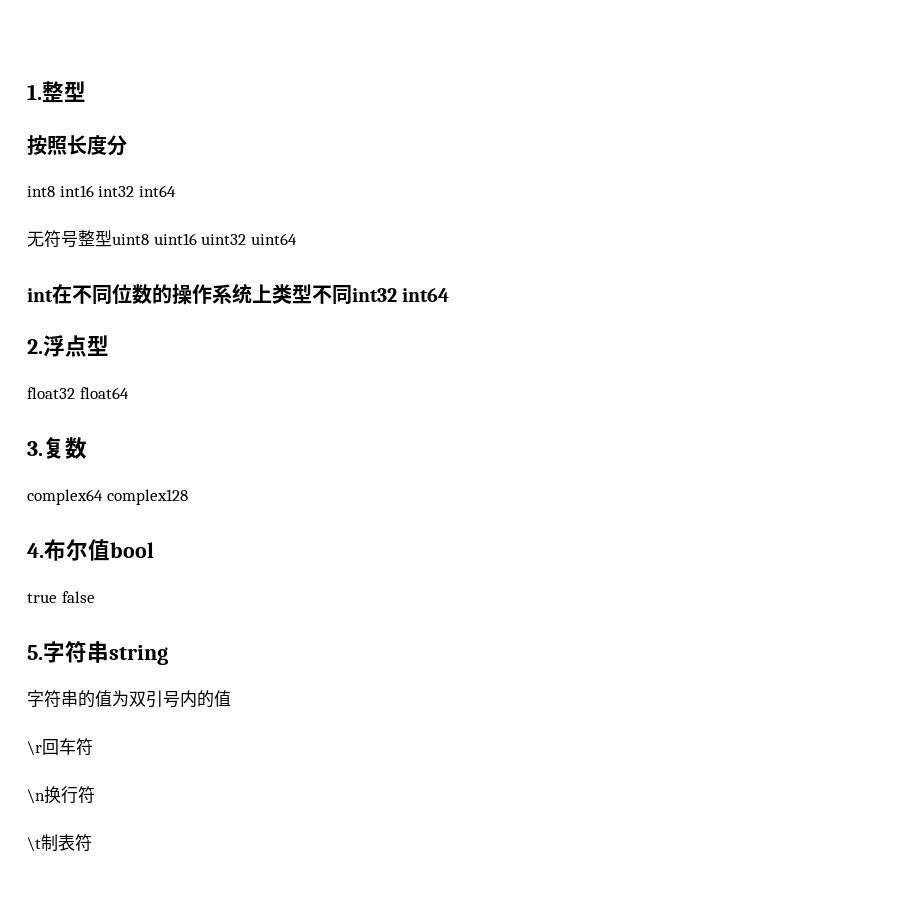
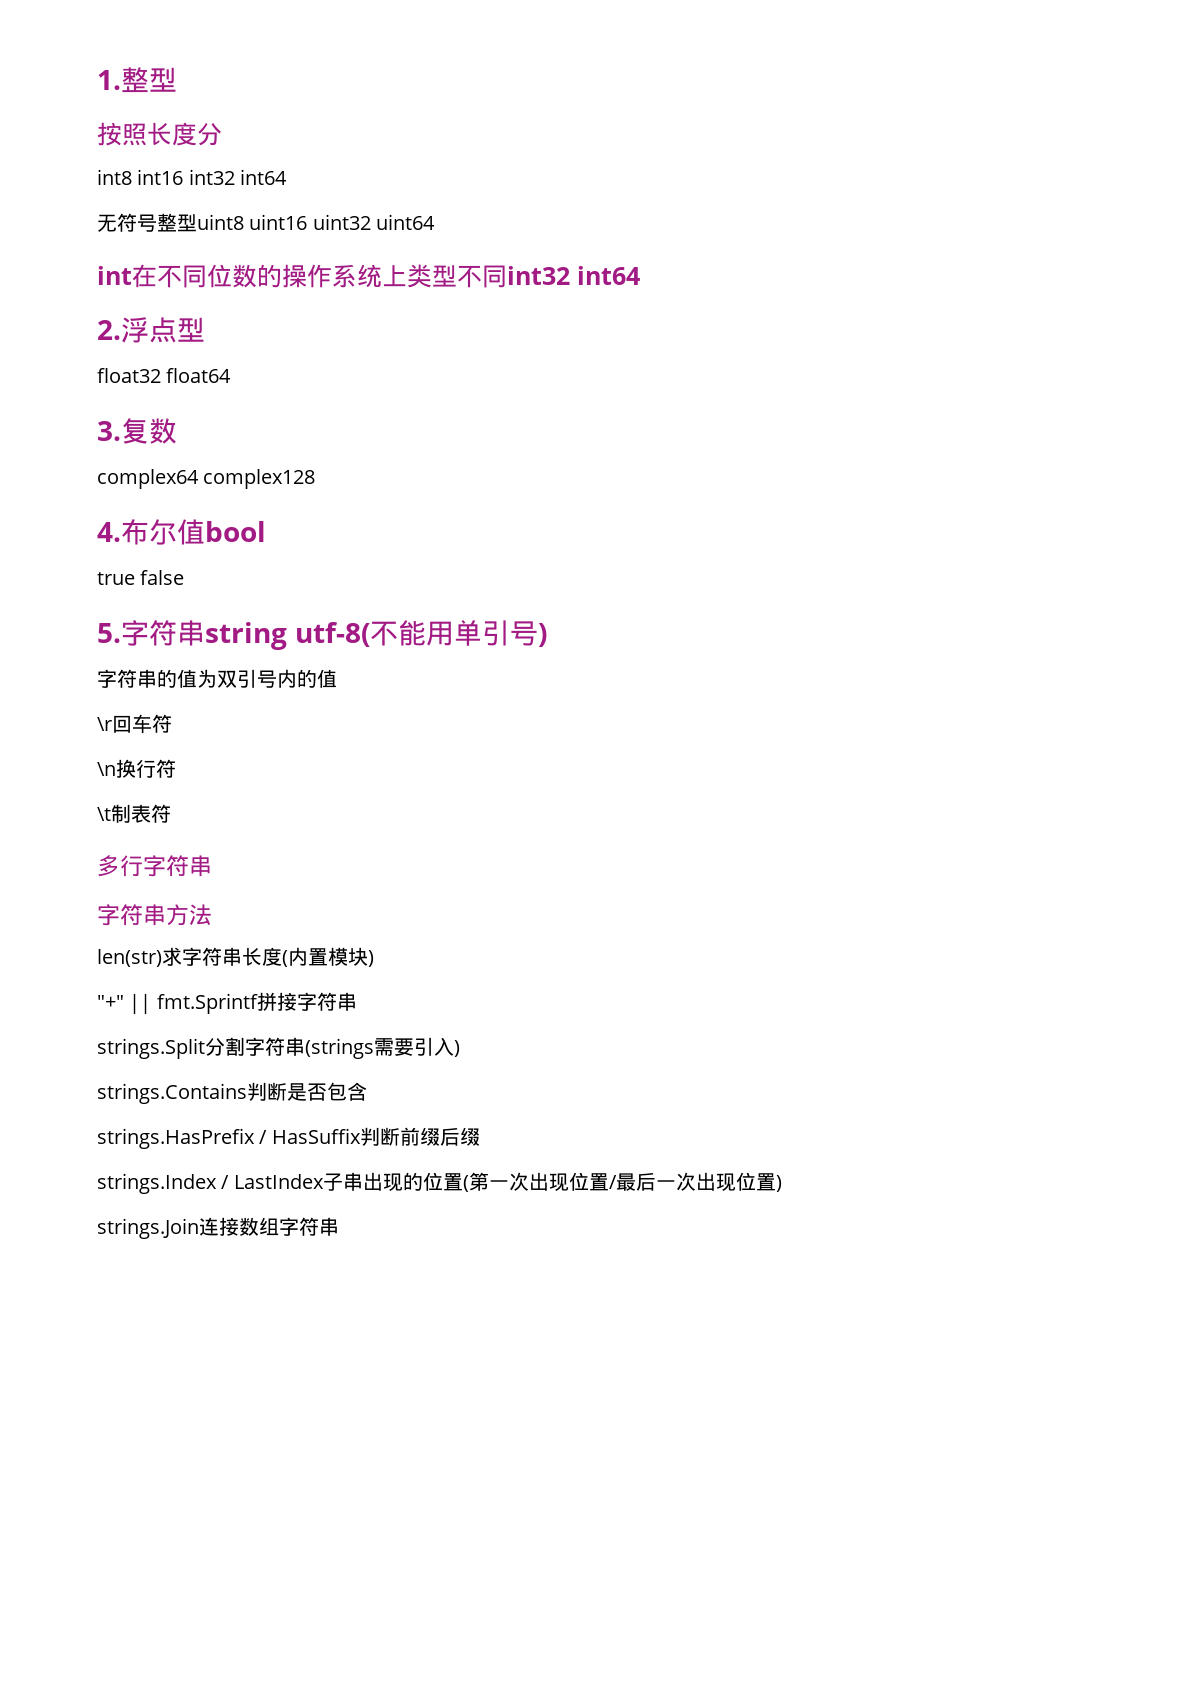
- 5.字符串string
+ 5.字符串string utf-8(不能用单引号)
+ 多行字符串
+ 字符串方法
+ len(str)求字符串长度(内置模块)
+ "+" || fmt.Sprintf拼接字符串
+ strings.Split分割字符串(strings需要引入)
+ strings.Contains判断是否包含
+ strings.HasPrefix / HasSuffix判断前缀后缀
+ strings.Index / LastIndex子串出现的位置(第一次出现位置/最后一次出现位置)
+ strings.Join连接数组字符串

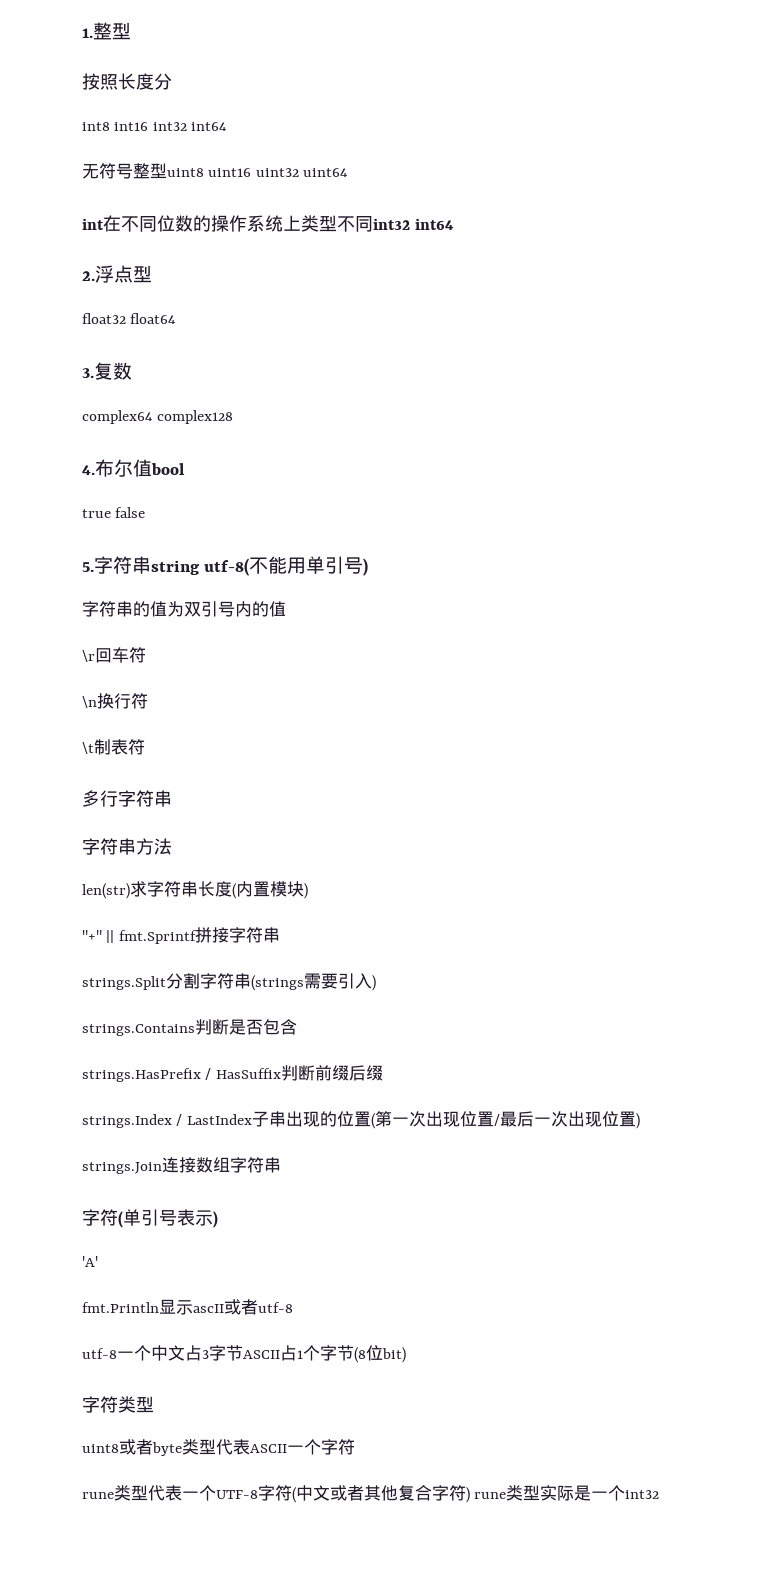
+ 字符(单引号表示)
+ 'A'
+ fmt.Println显示ascII或者utf-8
+ utf-8一个中文占3字节ASCII占1个字节(8位bit)
+ 字符类型
+ uint8或者byte类型代表ASCII一个字符
+ rune类型代表一个UTF-8字符(中文或者其他复合字符) rune类型实际是一个int32

